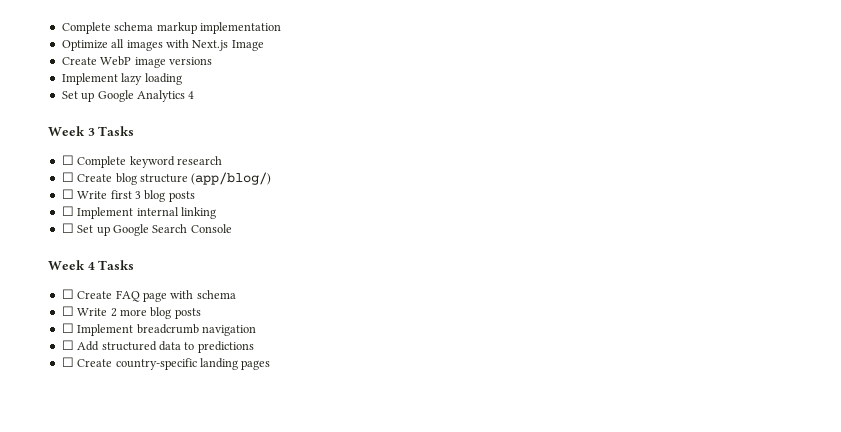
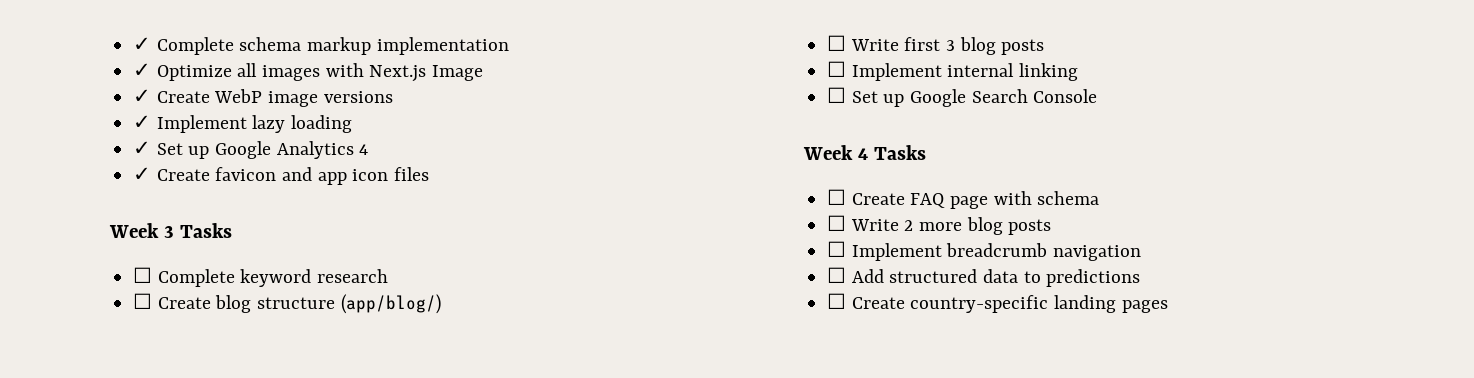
- Complete schema markup implementation
+ ✓ Complete schema markup implementation
- Optimize all images with Next.js Image
+ ✓ Optimize all images with Next.js Image
- Create WebP image versions
+ ✓ Create WebP image versions
- Implement lazy loading
+ ✓ Implement lazy loading
- Set up Google Analytics 4
+ ✓ Set up Google Analytics 4
+ ✓ Create favicon and app icon files

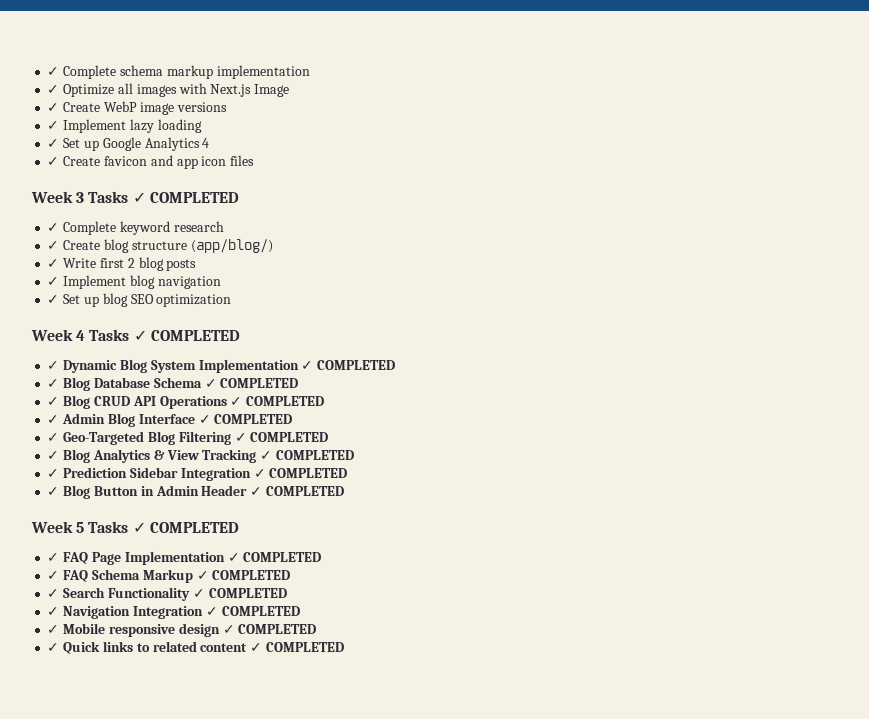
- Week 3 Tasks
- ☐ Complete keyword research
+ Week 3 Tasks ✓ COMPLETED
+ ✓ Complete keyword research
- ☐ Create blog structure (app/blog/)
+ ✓ Create blog structure (app/blog/)
- ☐ Write first 3 blog posts
- ☐ Implement internal linking
- ☐ Set up Google Search Console
- Week 4 Tasks
- ☐ Create FAQ page with schema
- ☐ Write 2 more blog posts
- ☐ Implement breadcrumb navigation
- ☐ Add structured data to predictions
- ☐ Create country-specific landing pages
+ ✓ Write first 2 blog posts
+ ✓ Implement blog navigation
+ ✓ Set up blog SEO optimization
+ Week 4 Tasks ✓ COMPLETED
+ ✓ Dynamic Blog System Implementation ✓ COMPLETED
+ ✓ Blog Database Schema ✓ COMPLETED
+ ✓ Blog CRUD API Operations ✓ COMPLETED
+ ✓ Admin Blog Interface ✓ COMPLETED
+ ✓ Geo-Targeted Blog Filtering ✓ COMPLETED
+ ✓ Blog Analytics & View Tracking ✓ COMPLETED
+ ✓ Prediction Sidebar Integration ✓ COMPLETED
+ ✓ Blog Button in Admin Header ✓ COMPLETED
+ Week 5 Tasks ✓ COMPLETED
+ ✓ FAQ Page Implementation ✓ COMPLETED
+ ✓ FAQ Schema Markup ✓ COMPLETED
+ ✓ Search Functionality ✓ COMPLETED
+ ✓ Navigation Integration ✓ COMPLETED
+ ✓ Mobile responsive design ✓ COMPLETED
+ ✓ Quick links to related content ✓ COMPLETED

